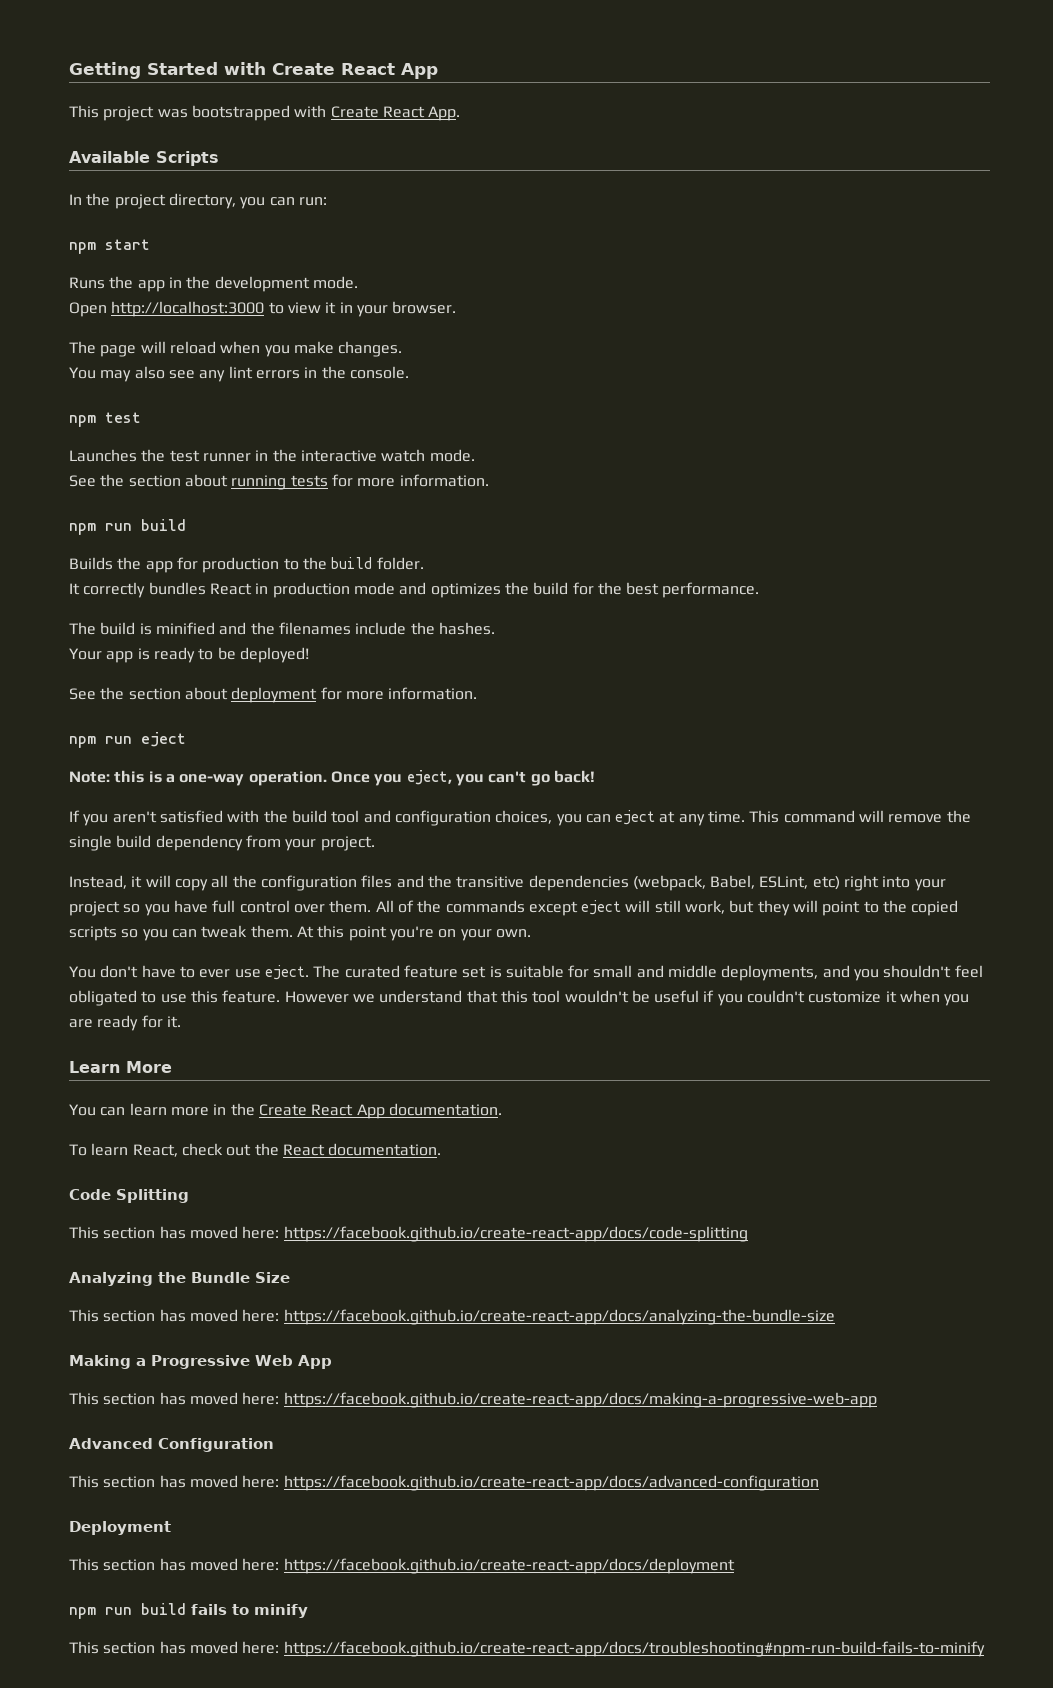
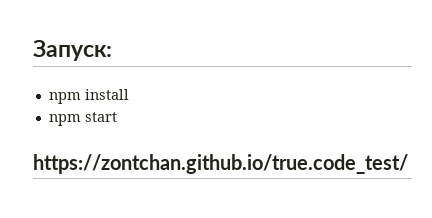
- Getting Started with Create React App
- This project was bootstrapped with Create React App.
- Available Scripts
- In the project directory, you can run:
+ Запуск:
+ npm install
  npm start
- Runs the app in the development mode.
- Open http://localhost:3000 to view it in your browser.
- The page will reload when you make changes.
- You may also see any lint errors in the console.
- npm test
- Launches the test runner in the interactive watch mode.
- See the section about running tests for more information.
- npm run build
- Builds the app for production to the build folder.
- It correctly bundles React in production mode and optimizes the build for the best performance.
- The build is minified and the filenames include the hashes.
- Your app is ready to be deployed!
- See the section about deployment for more information.
- npm run eject
- Note: this is a one-way operation. Once you eject, you can't go back!
- If you aren't satisfied with the build tool and configuration choices, you can eject at any time. This command will remove the single build dependency from your project.
- Instead, it will copy all the configuration files and the transitive dependencies (webpack, Babel, ESLint, etc) right into your project so you have full control over them. All of the commands except eject will still work, but they will point to the copied scripts so you can tweak them. At this point you're on your own.
- You don't have to ever use eject. The curated feature set is suitable for small and middle deployments, and you shouldn't feel obligated to use this feature. However we understand that this tool wouldn't be useful if you couldn't customize it when you are ready for it.
- Learn More
- You can learn more in the Create React App documentation.
- To learn React, check out the React documentation.
- Code Splitting
- This section has moved here: https://facebook.github.io/create-react-app/docs/code-splitting
- Analyzing the Bundle Size
- This section has moved here: https://facebook.github.io/create-react-app/docs/analyzing-the-bundle-size
- Making a Progressive Web App
- This section has moved here: https://facebook.github.io/create-react-app/docs/making-a-progressive-web-app
- Advanced Configuration
- This section has moved here: https://facebook.github.io/create-react-app/docs/advanced-configuration
- Deployment
- This section has moved here: https://facebook.github.io/create-react-app/docs/deployment
- npm run build fails to minify
- This section has moved here: https://facebook.github.io/create-react-app/docs/troubleshooting#npm-run-build-fails-to-minify
+ https://zontchan.github.io/true.code_test/

